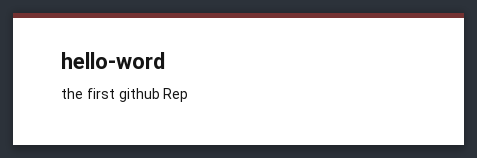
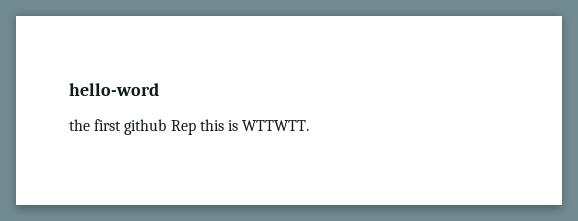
- the first github Rep
+ the first github Rep this is WTTWTT.

